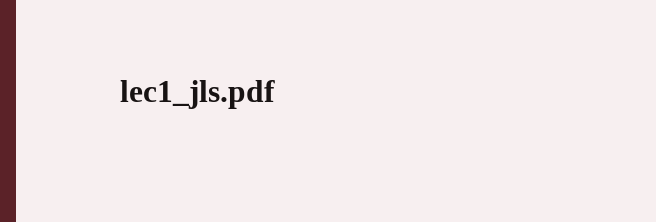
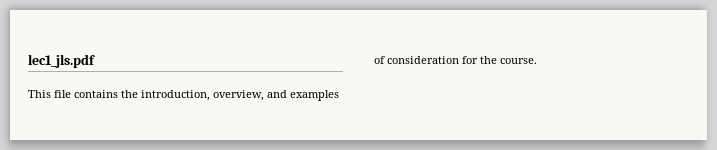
+ This file contains the introduction, overview, and examples of consideration for the course.

